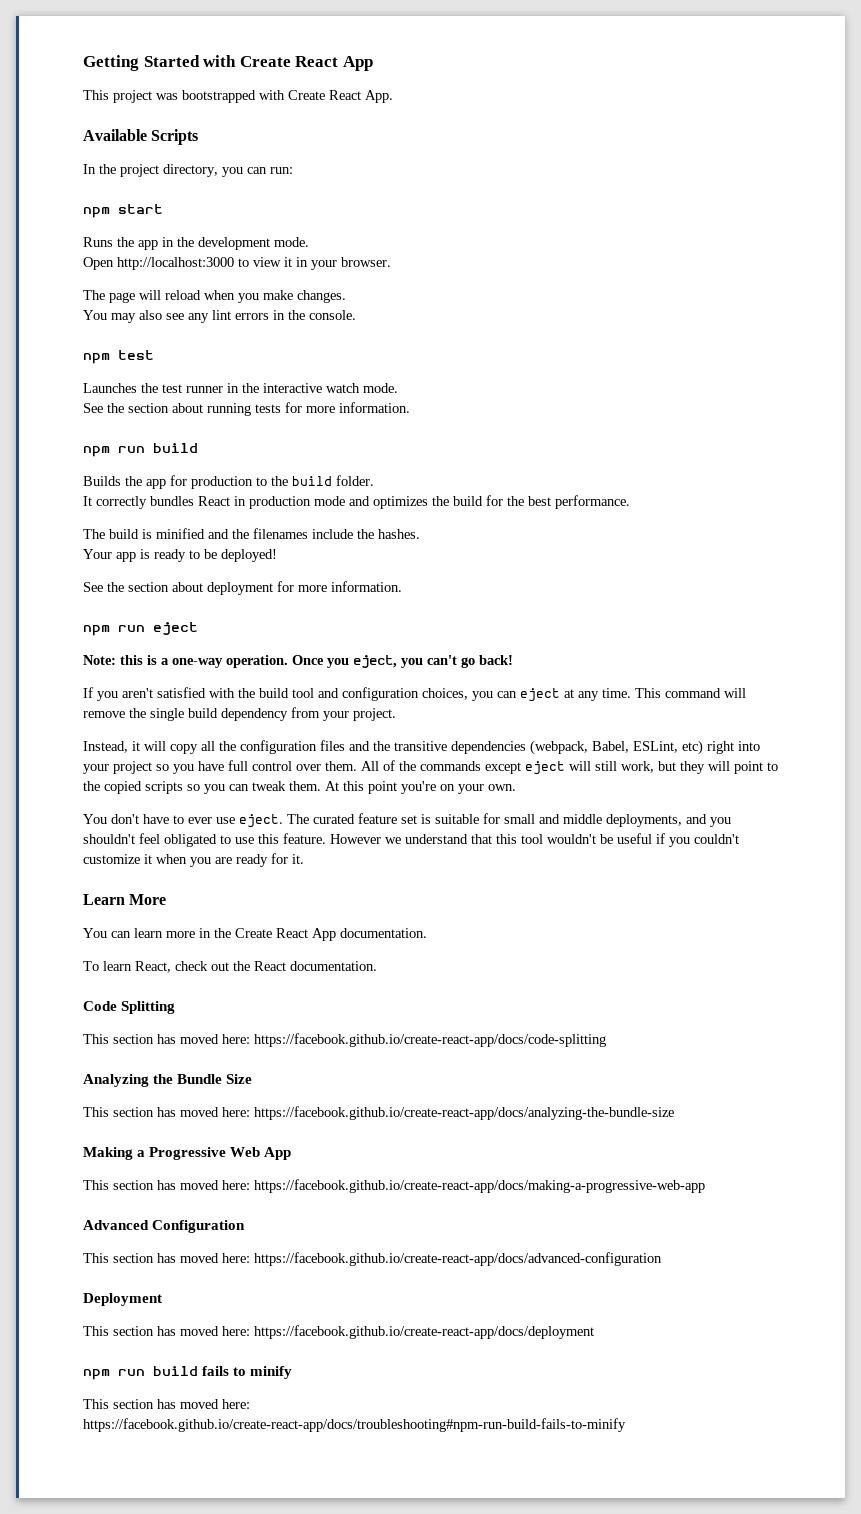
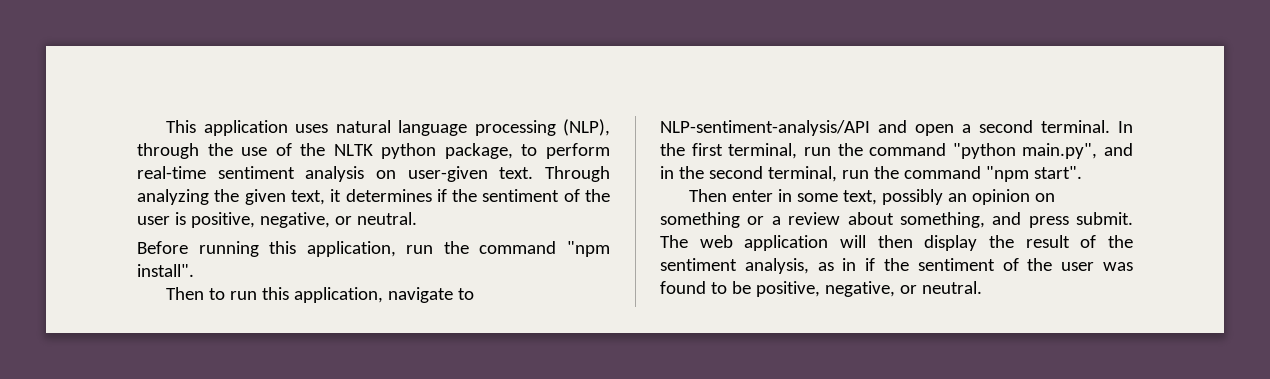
- Getting Started with Create React App
- This project was bootstrapped with Create React App.
- Available Scripts
- In the project directory, you can run:
- npm start
- Runs the app in the development mode.
- Open http://localhost:3000 to view it in your browser.
- The page will reload when you make changes.
- You may also see any lint errors in the console.
- npm test
- Launches the test runner in the interactive watch mode.
- See the section about running tests for more information.
- npm run build
- Builds the app for production to the build folder.
- It correctly bundles React in production mode and optimizes the build for the best performance.
- The build is minified and the filenames include the hashes.
- Your app is ready to be deployed!
- See the section about deployment for more information.
- npm run eject
- Note: this is a one-way operation. Once you eject, you can't go back!
- If you aren't satisfied with the build tool and configuration choices, you can eject at any time. This command will remove the single build dependency from your project.
- Instead, it will copy all the configuration files and the transitive dependencies (webpack, Babel, ESLint, etc) right into your project so you have full control over them. All of the commands except eject will still work, but they will point to the copied scripts so you can tweak them. At this point you're on your own.
- You don't have to ever use eject. The curated feature set is suitable for small and middle deployments, and you shouldn't feel obligated to use this feature. However we understand that this tool wouldn't be useful if you couldn't customize it when you are ready for it.
- Learn More
- You can learn more in the Create React App documentation.
- To learn React, check out the React documentation.
- Code Splitting
- This section has moved here: https://facebook.github.io/create-react-app/docs/code-splitting
- Analyzing the Bundle Size
- This section has moved here: https://facebook.github.io/create-react-app/docs/analyzing-the-bundle-size
- Making a Progressive Web App
- This section has moved here: https://facebook.github.io/create-react-app/docs/making-a-progressive-web-app
- Advanced Configuration
- This section has moved here: https://facebook.github.io/create-react-app/docs/advanced-configuration
- Deployment
- This section has moved here: https://facebook.github.io/create-react-app/docs/deployment
- npm run build fails to minify
- This section has moved here: https://facebook.github.io/create-react-app/docs/troubleshooting#npm-run-build-fails-to-minify
+ This application uses natural language processing (NLP), through the use of the NLTK python package, to perform real-time sentiment analysis on user-given text. Through analyzing the given text, it determines if the sentiment of the user is positive, negative, or neutral.
+ Before running this application, run the command "npm install".
+ Then to run this application, navigate to NLP-sentiment-analysis/API and open a second terminal. In the first terminal, run the command "python main.py", and in the second terminal, run the command "npm start".
+ Then enter in some text, possibly an opinion on something or a review about something, and press submit. The web application will then display the result of the sentiment analysis, as in if the sentiment of the user was found to be positive, negative, or neutral.

